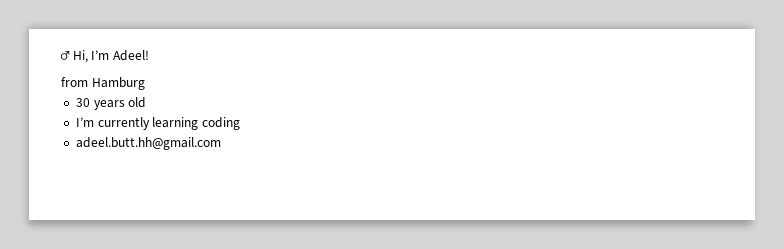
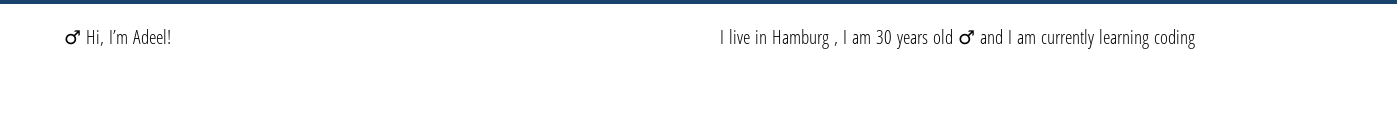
- from Hamburg
- 30 years old
- I’m currently learning coding
+ I live in Hamburg , I am 30 years old ♂ and I am currently learning coding
- adeel.butt.hh@gmail.com

